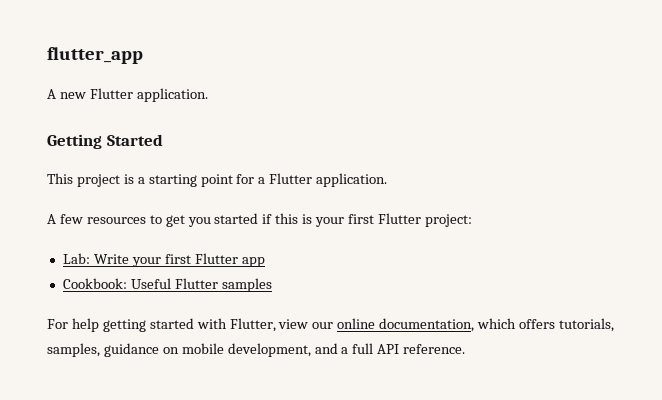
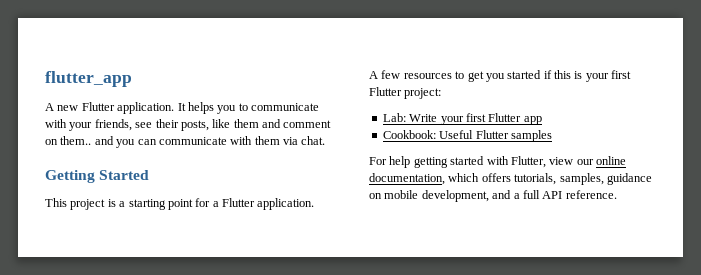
+ It helps you to communicate with your friends, see their posts, like them and comment on them.. and you can communicate with them via chat.

